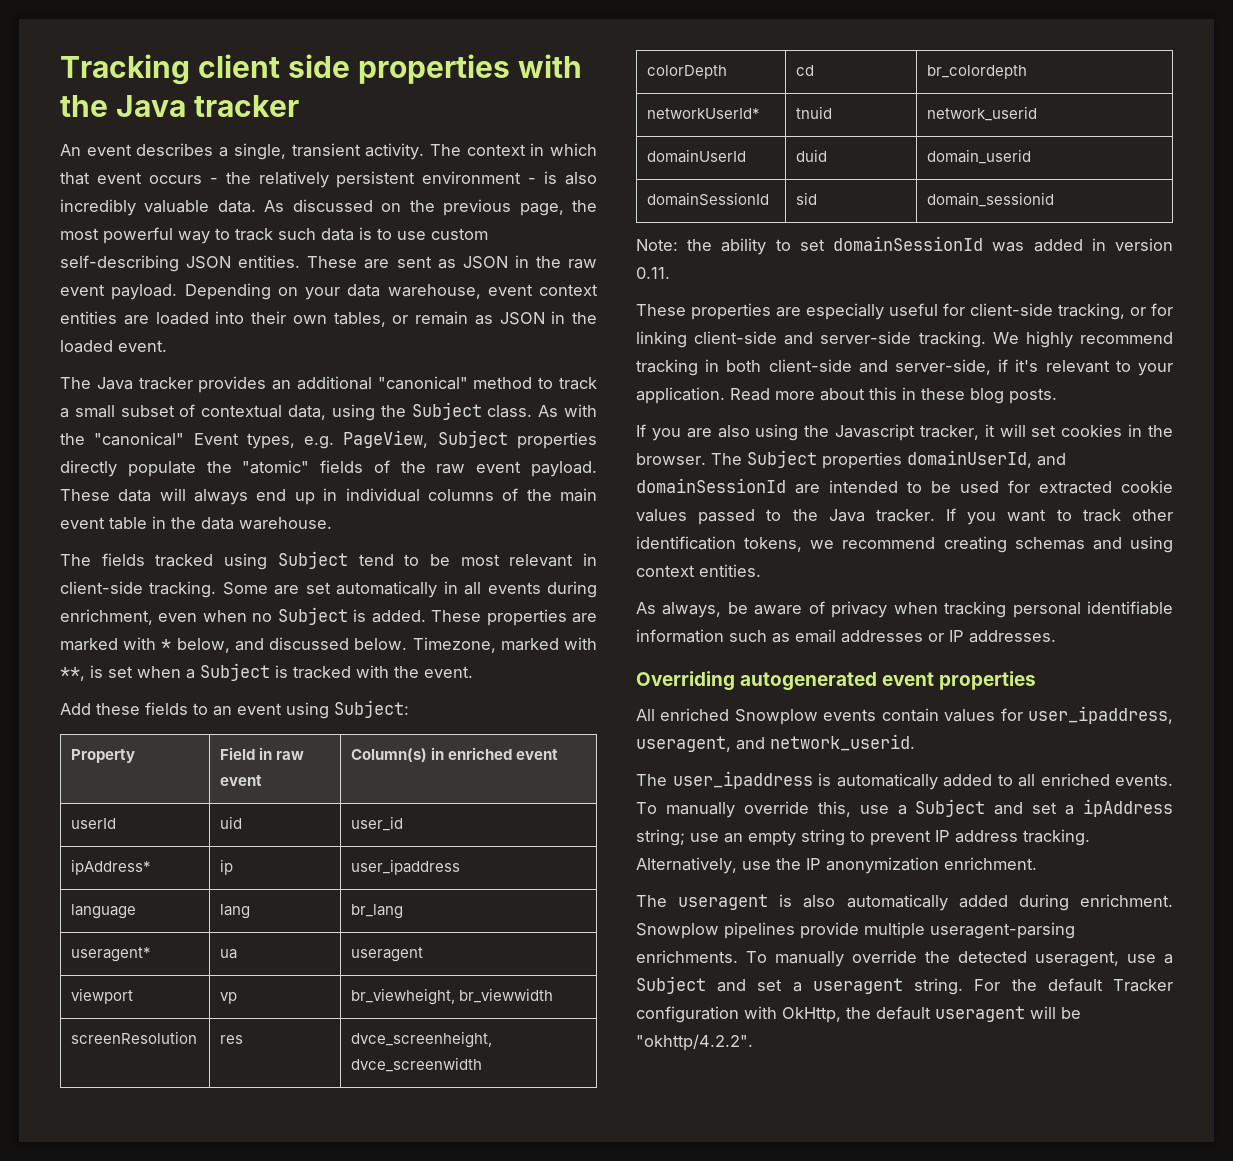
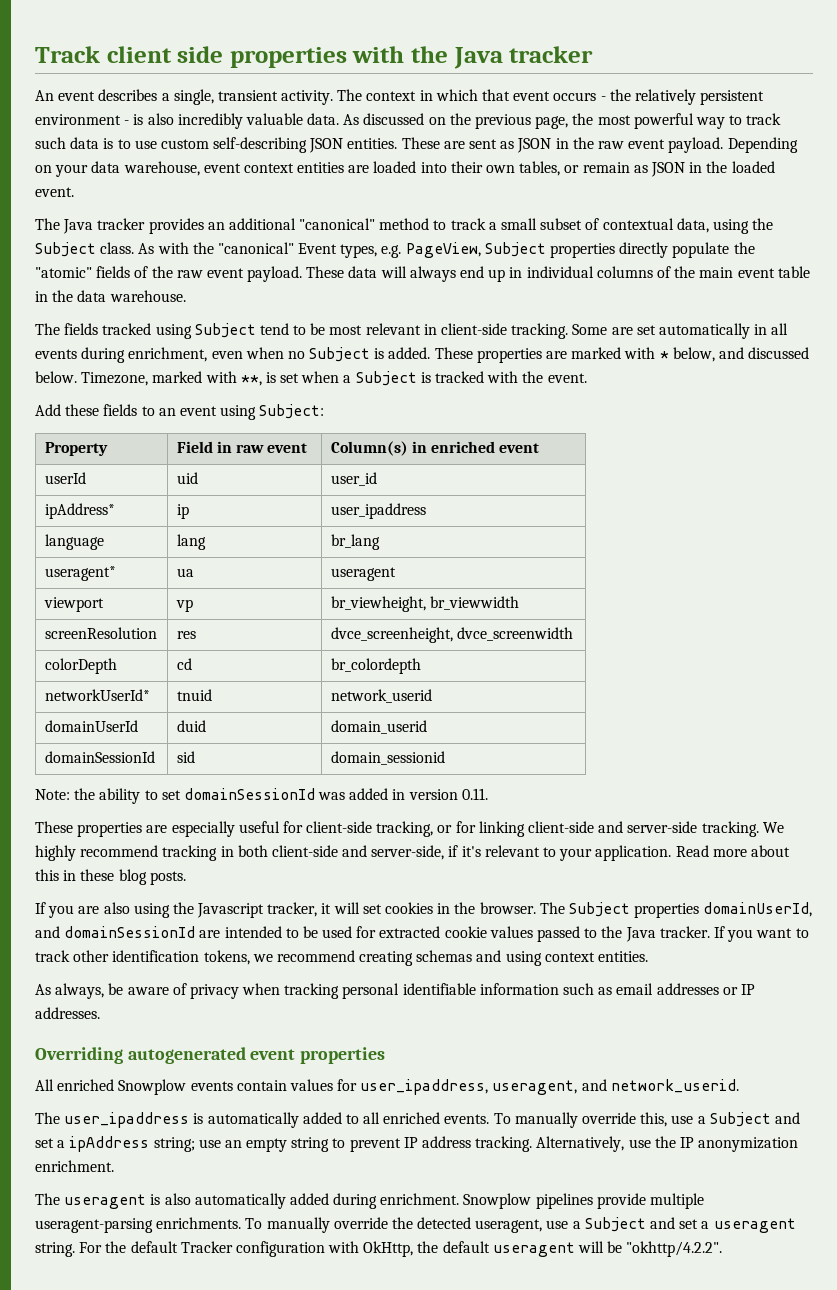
- Tracking client side properties with the Java tracker
+ Track client side properties with the Java tracker

